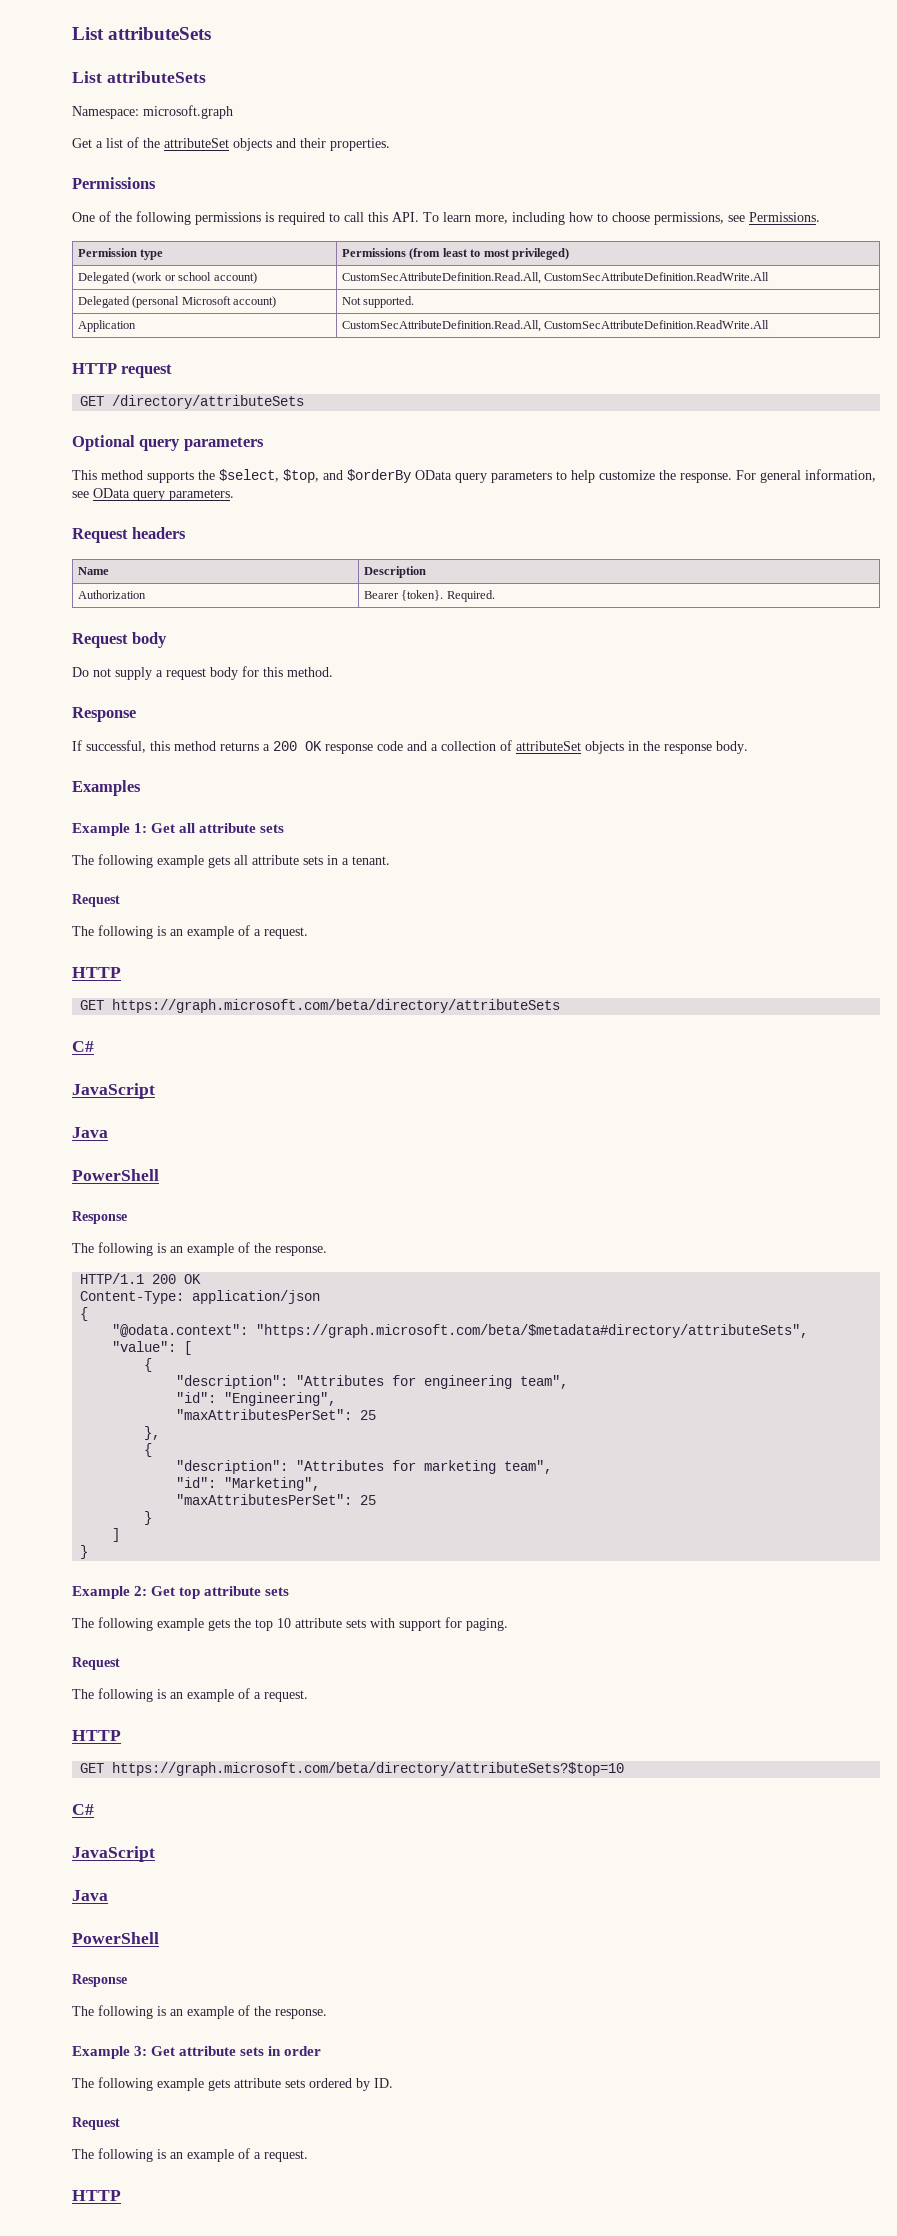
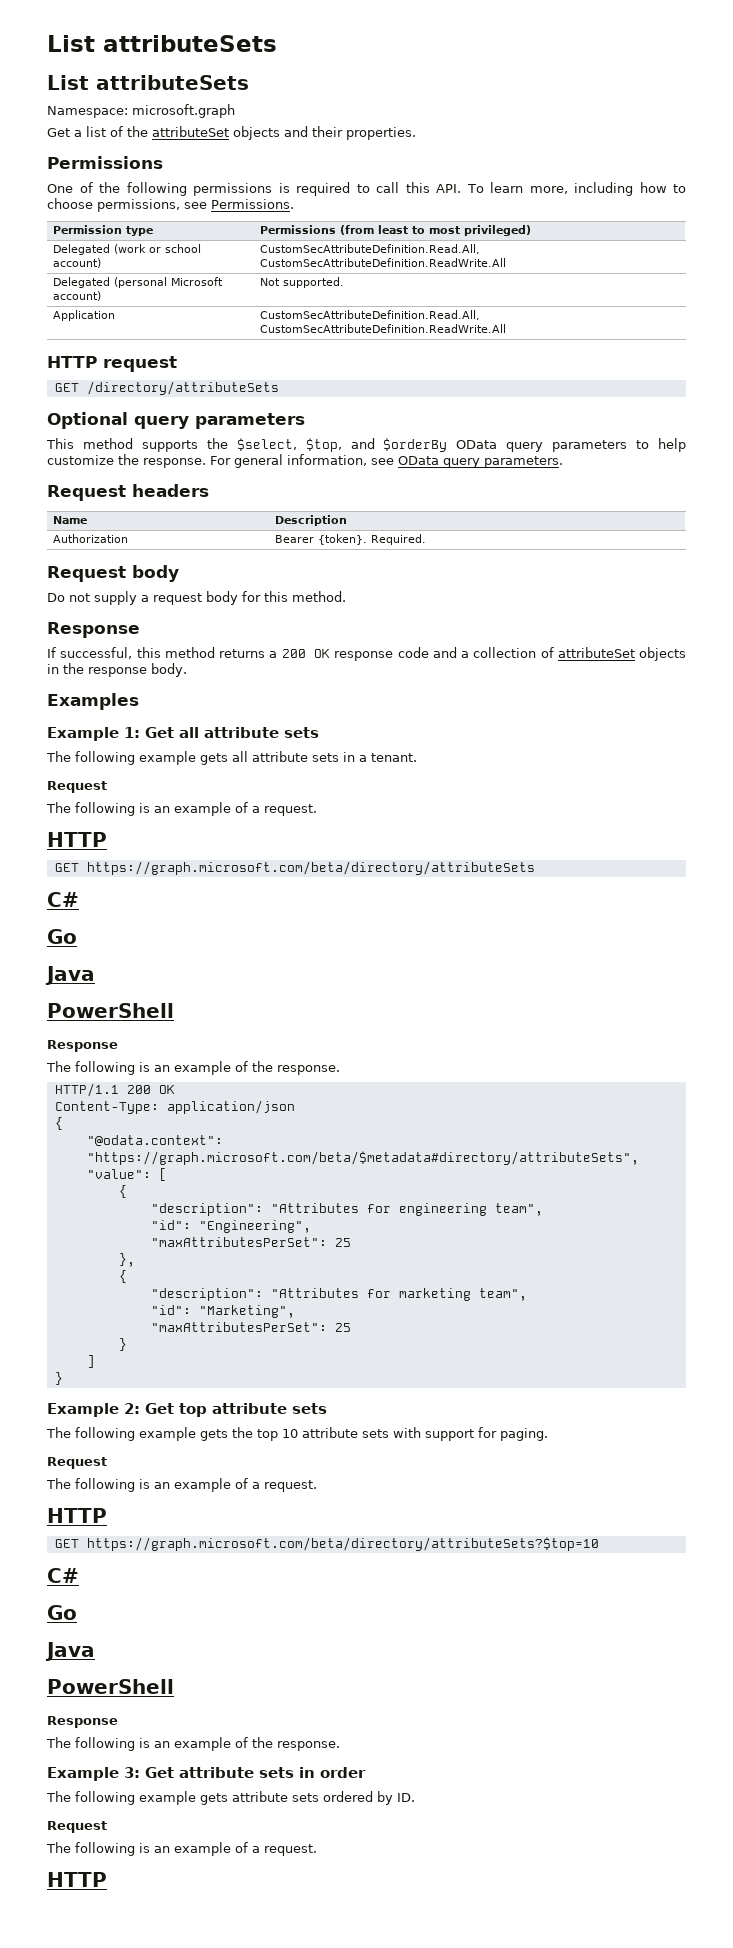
  GET https://graph.microsoft.com/beta/directory/attributeSets
  C#
- JavaScript
+ Go
  GET https://graph.microsoft.com/beta/directory/attributeSets?$top=10
  C#
- JavaScript
+ Go

